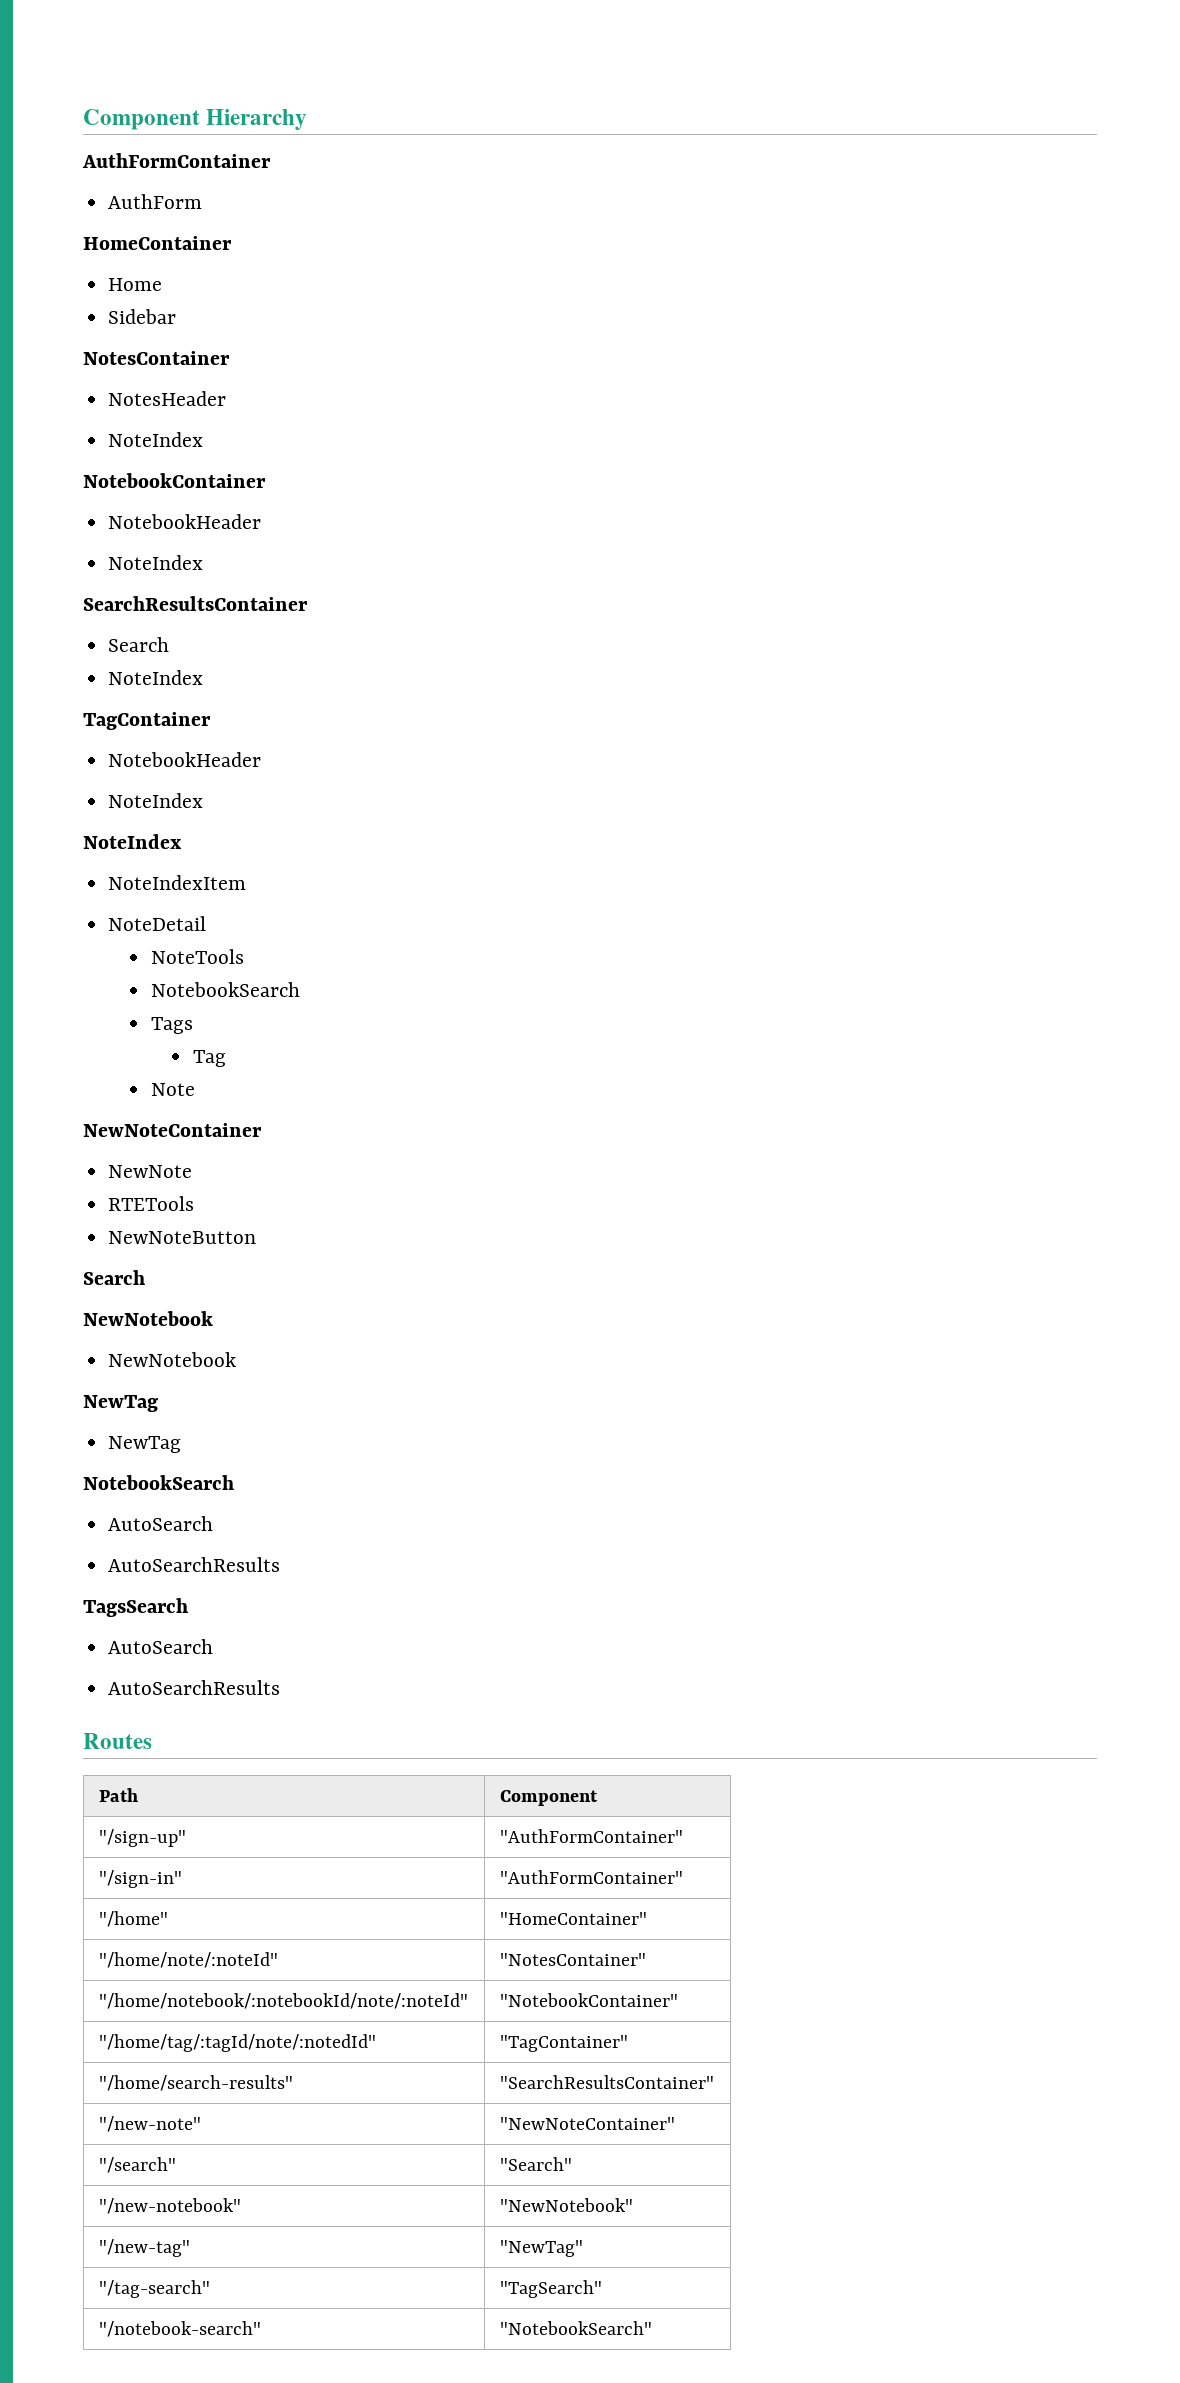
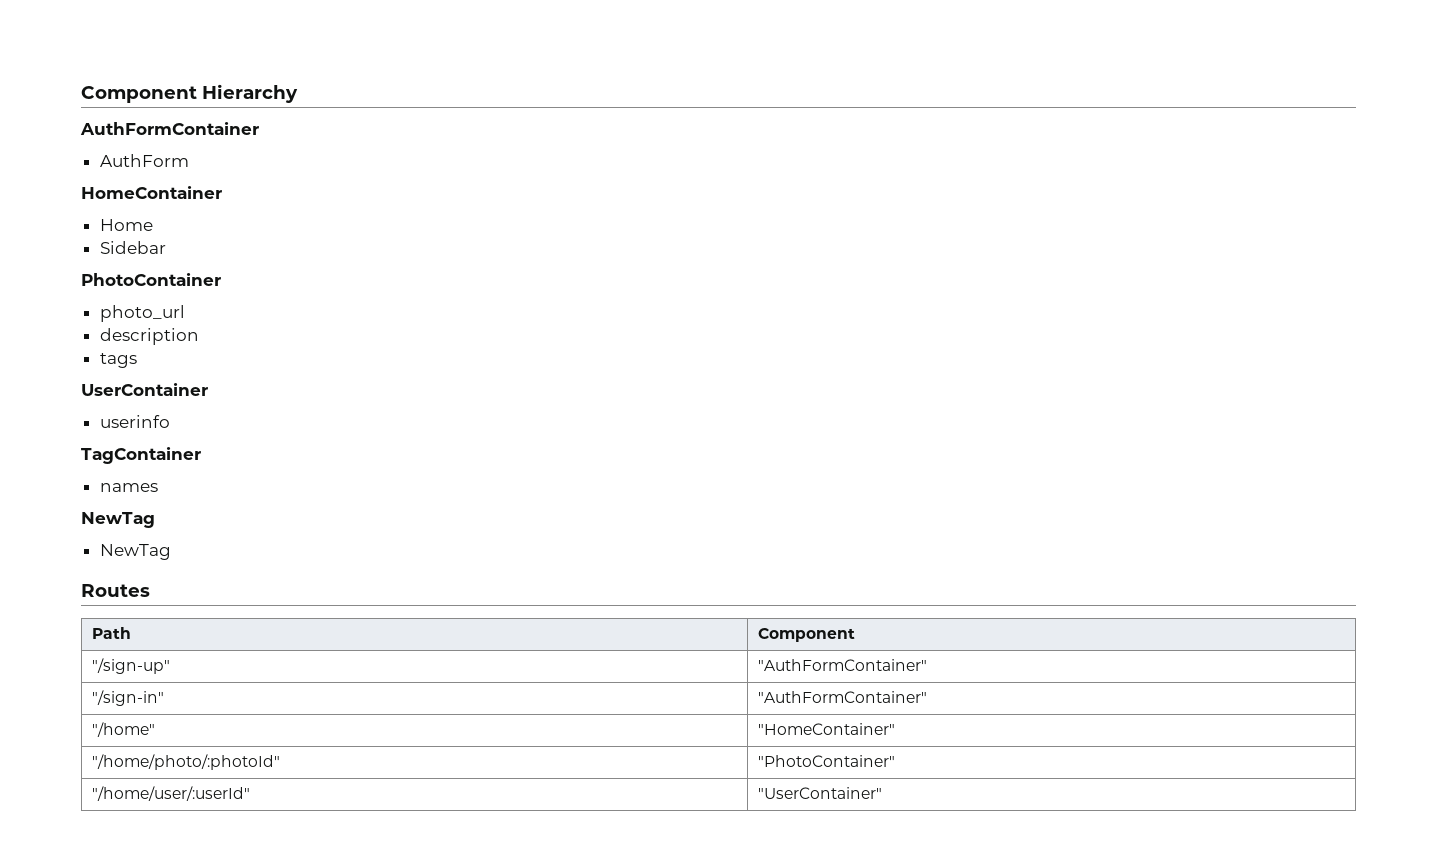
- NotesContainer
- NotesHeader
- NoteIndex
- NotebookContainer
- NotebookHeader
- NoteIndex
- SearchResultsContainer
- Search
- NoteIndex
+ PhotoContainer
+ photo_url
+ description
+ tags
+ UserContainer
+ userinfo
  TagContainer
- NotebookHeader
- NoteIndex
- NoteIndex
- NoteIndexItem
- NoteDetail
- NoteTools
- NotebookSearch
- Tags
- Tag
- Note
- NewNoteContainer
- NewNote
- RTETools
- NewNoteButton
- Search
- NewNotebook
- NewNotebook
+ names
  NewTag
  NewTag
- NotebookSearch
- AutoSearch
- AutoSearchResults
- TagsSearch
- AutoSearch
- AutoSearchResults
- "/home/note/:noteId" | "NotesContainer"
- "/home/notebook/:notebookId/note/:noteId" | "NotebookContainer"
- "/home/tag/:tagId/note/:notedId" | "TagContainer"
- "/home/search-results" | "SearchResultsContainer"
- "/new-note" | "NewNoteContainer"
- "/search" | "Search"
- "/new-notebook" | "NewNotebook"
- "/new-tag" | "NewTag"
- "/tag-search" | "TagSearch"
- "/notebook-search" | "NotebookSearch"
+ "/home/photo/:photoId" | "PhotoContainer"
+ "/home/user/:userId" | "UserContainer"

